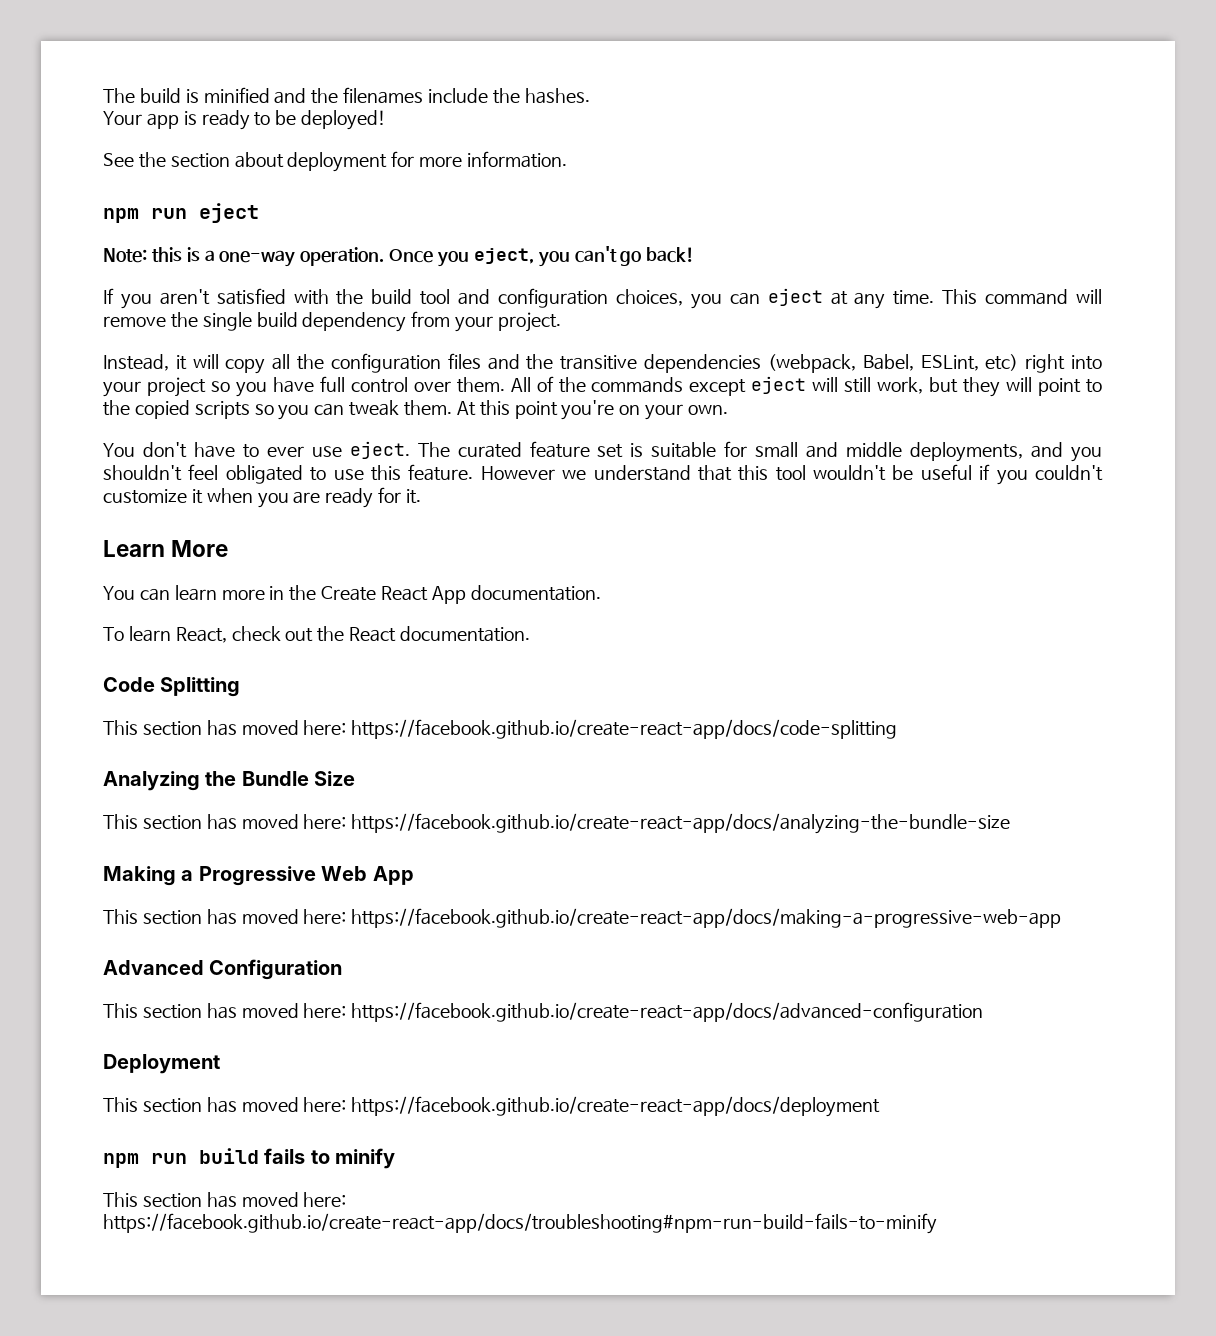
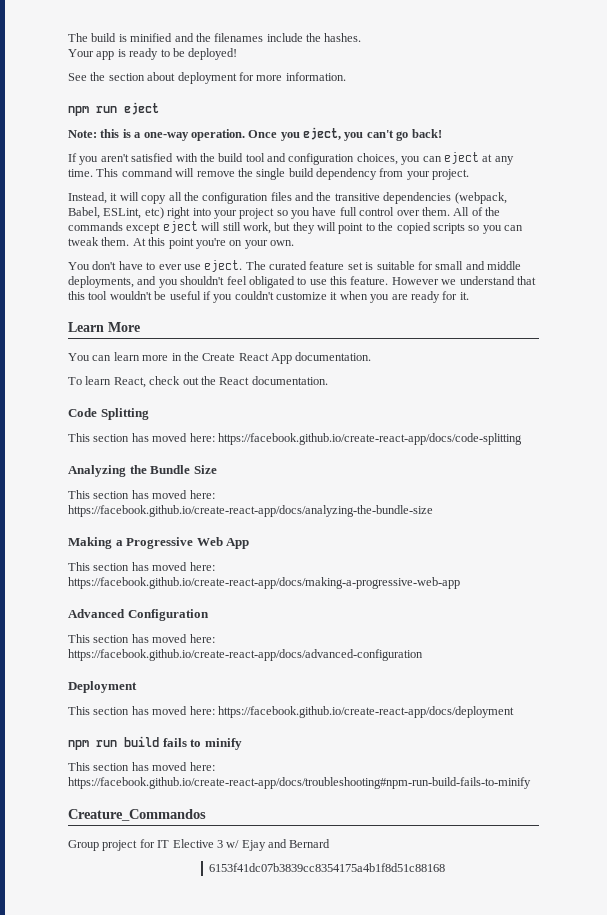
+ Creature_Commandos
+ Group project for IT Elective 3 w/ Ejay and Bernard
+ 6153f41dc07b3839cc8354175a4b1f8d51c88168

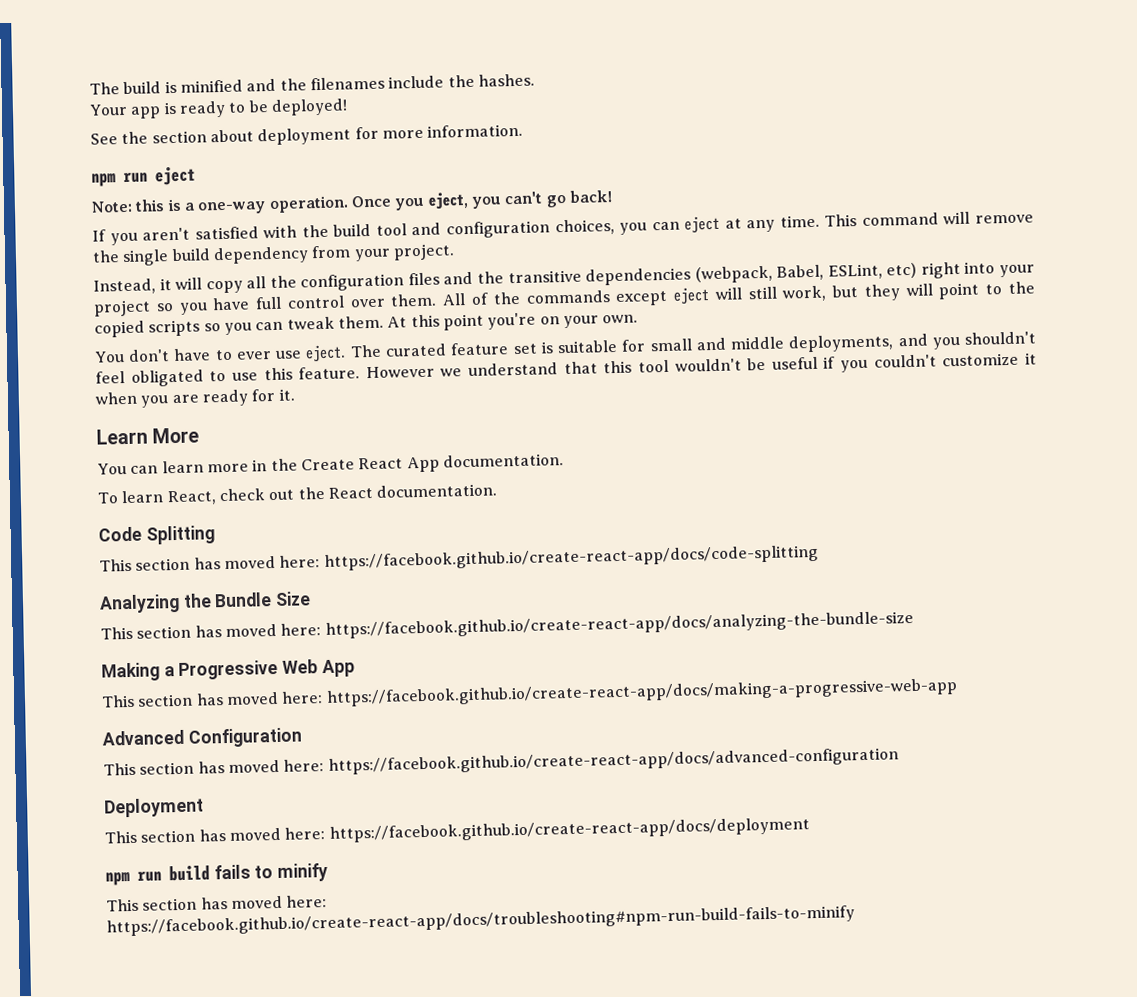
- Creature_Commandos
- Group project for IT Elective 3 w/ Ejay and Bernard
- 6153f41dc07b3839cc8354175a4b1f8d51c88168

